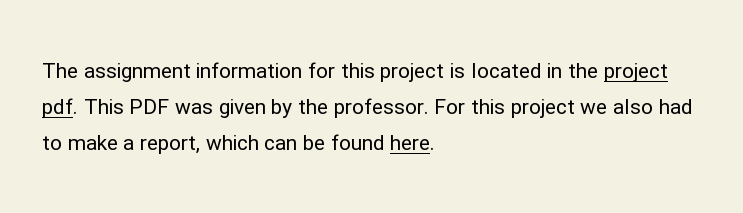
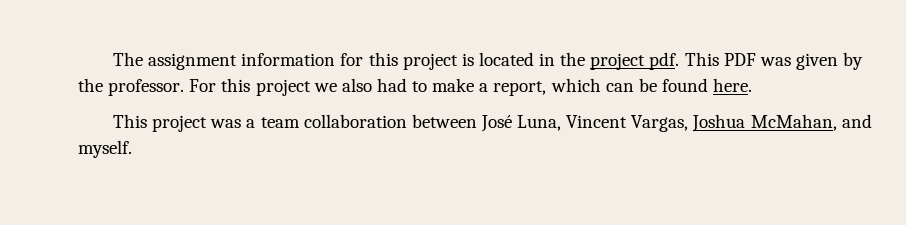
+ This project was a team collaboration between José Luna, Vincent Vargas, Joshua McMahan, and myself.

